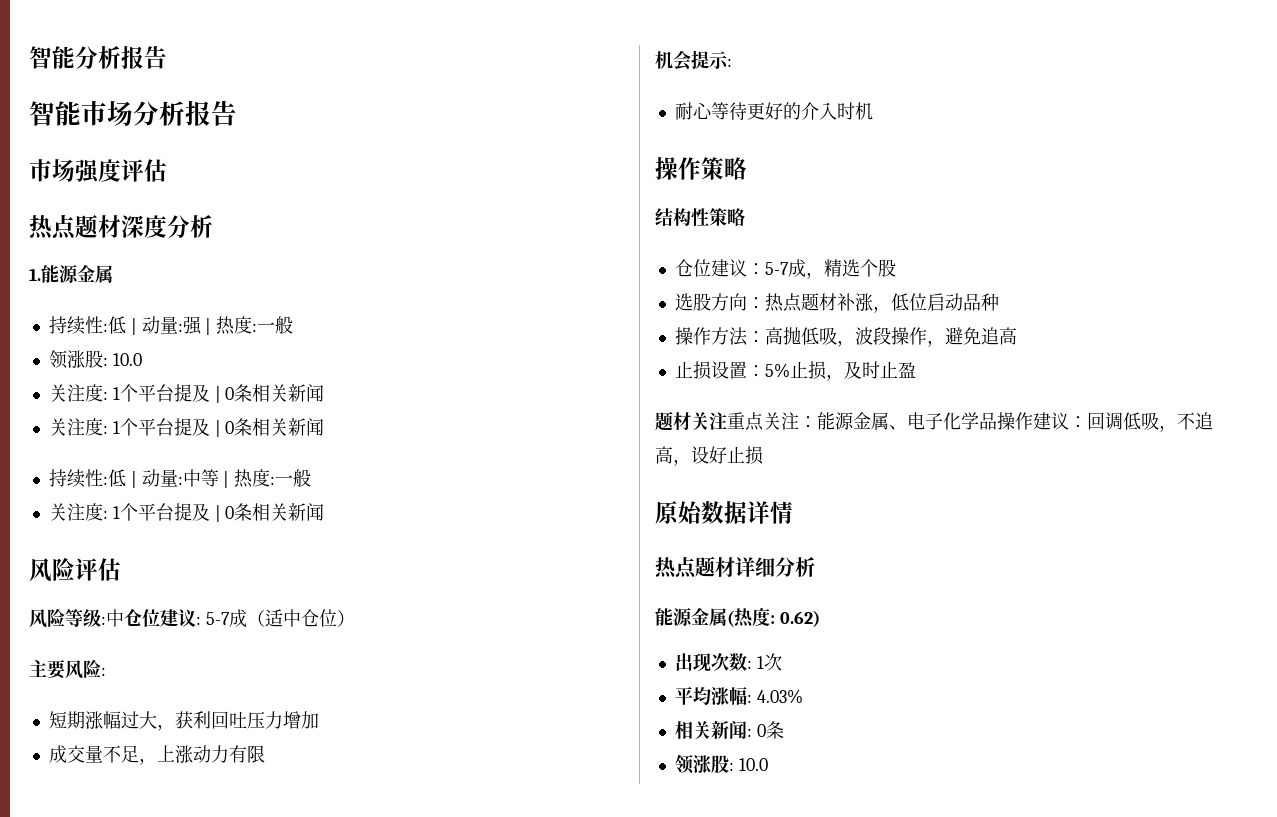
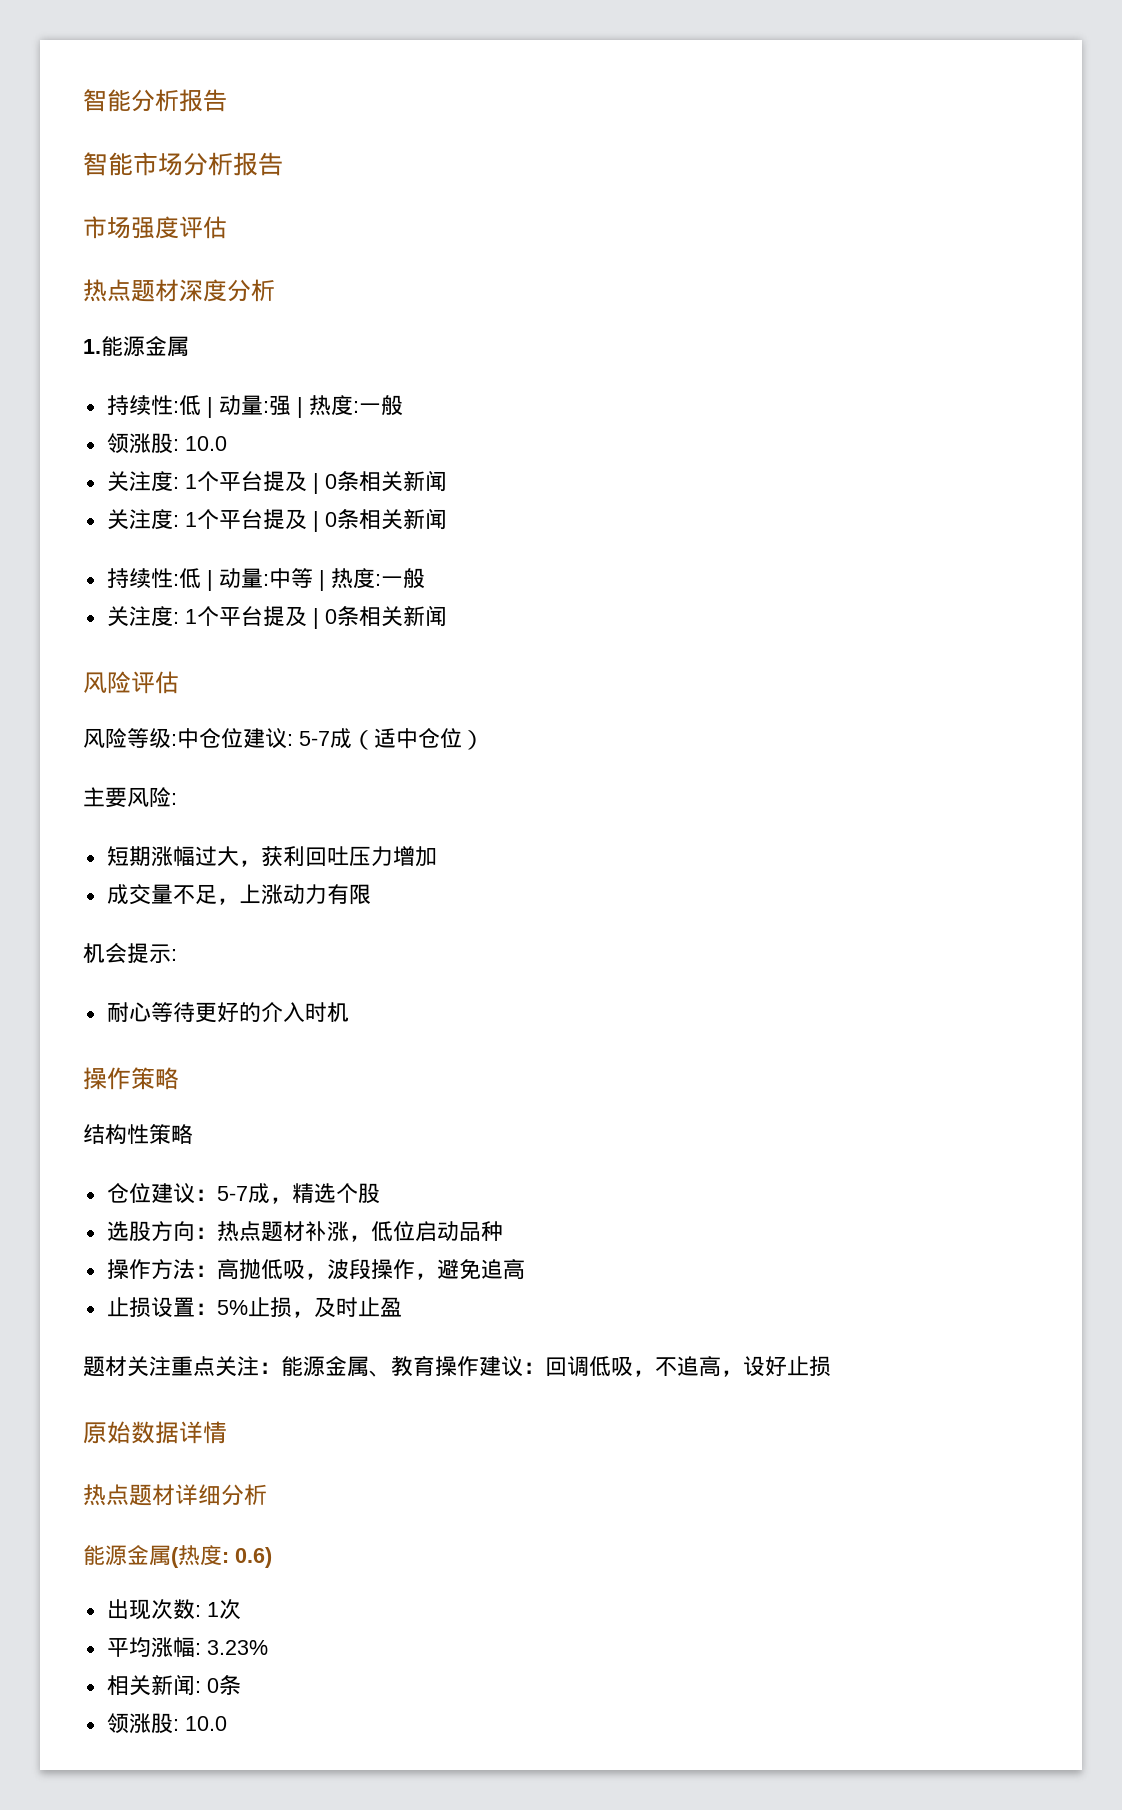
- 题材关注重点关注：能源金属、电子化学品操作建议：回调低吸，不追高，设好止损
+ 题材关注重点关注：能源金属、教育操作建议：回调低吸，不追高，设好止损
- 能源金属(热度: 0.62)
+ 能源金属(热度: 0.6)
- 平均涨幅: 4.03%
+ 平均涨幅: 3.23%

